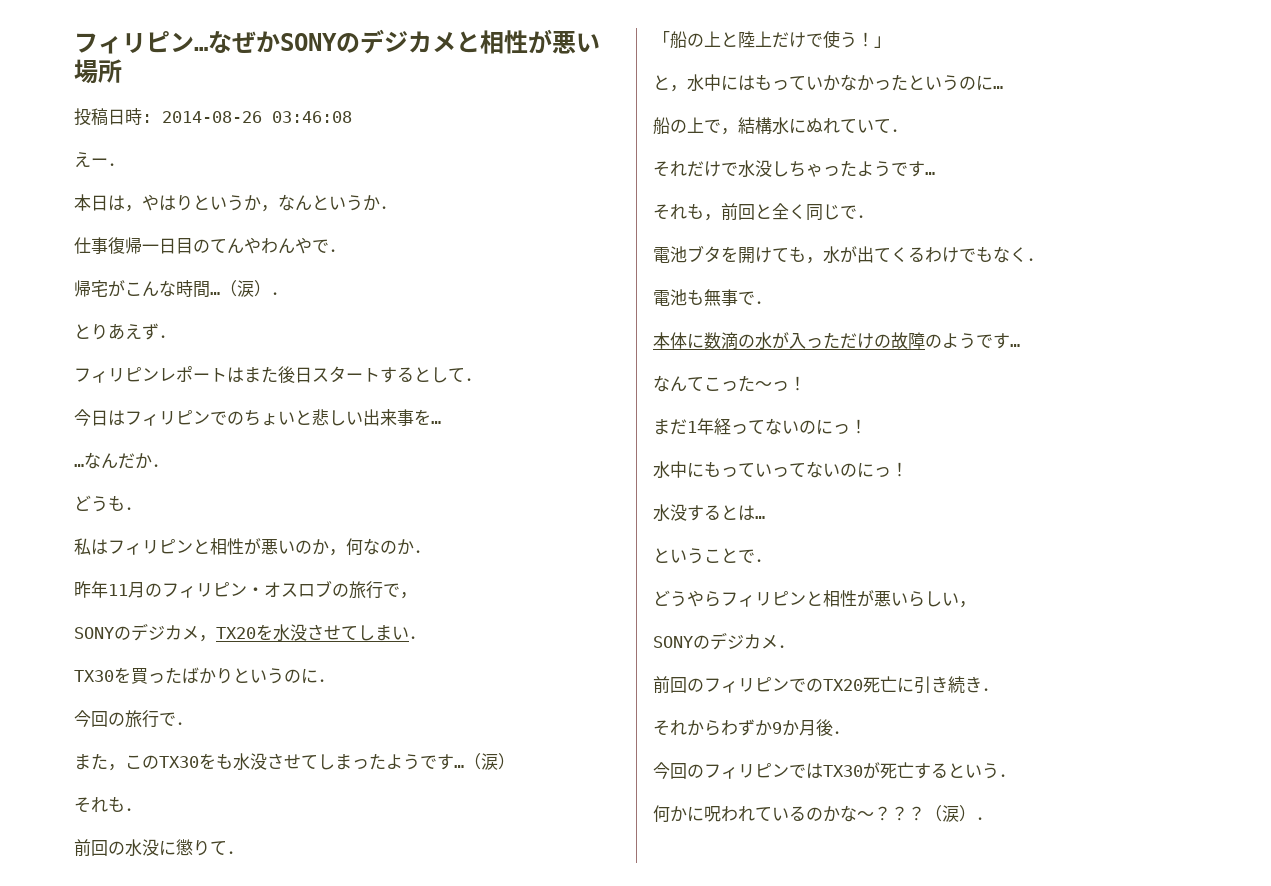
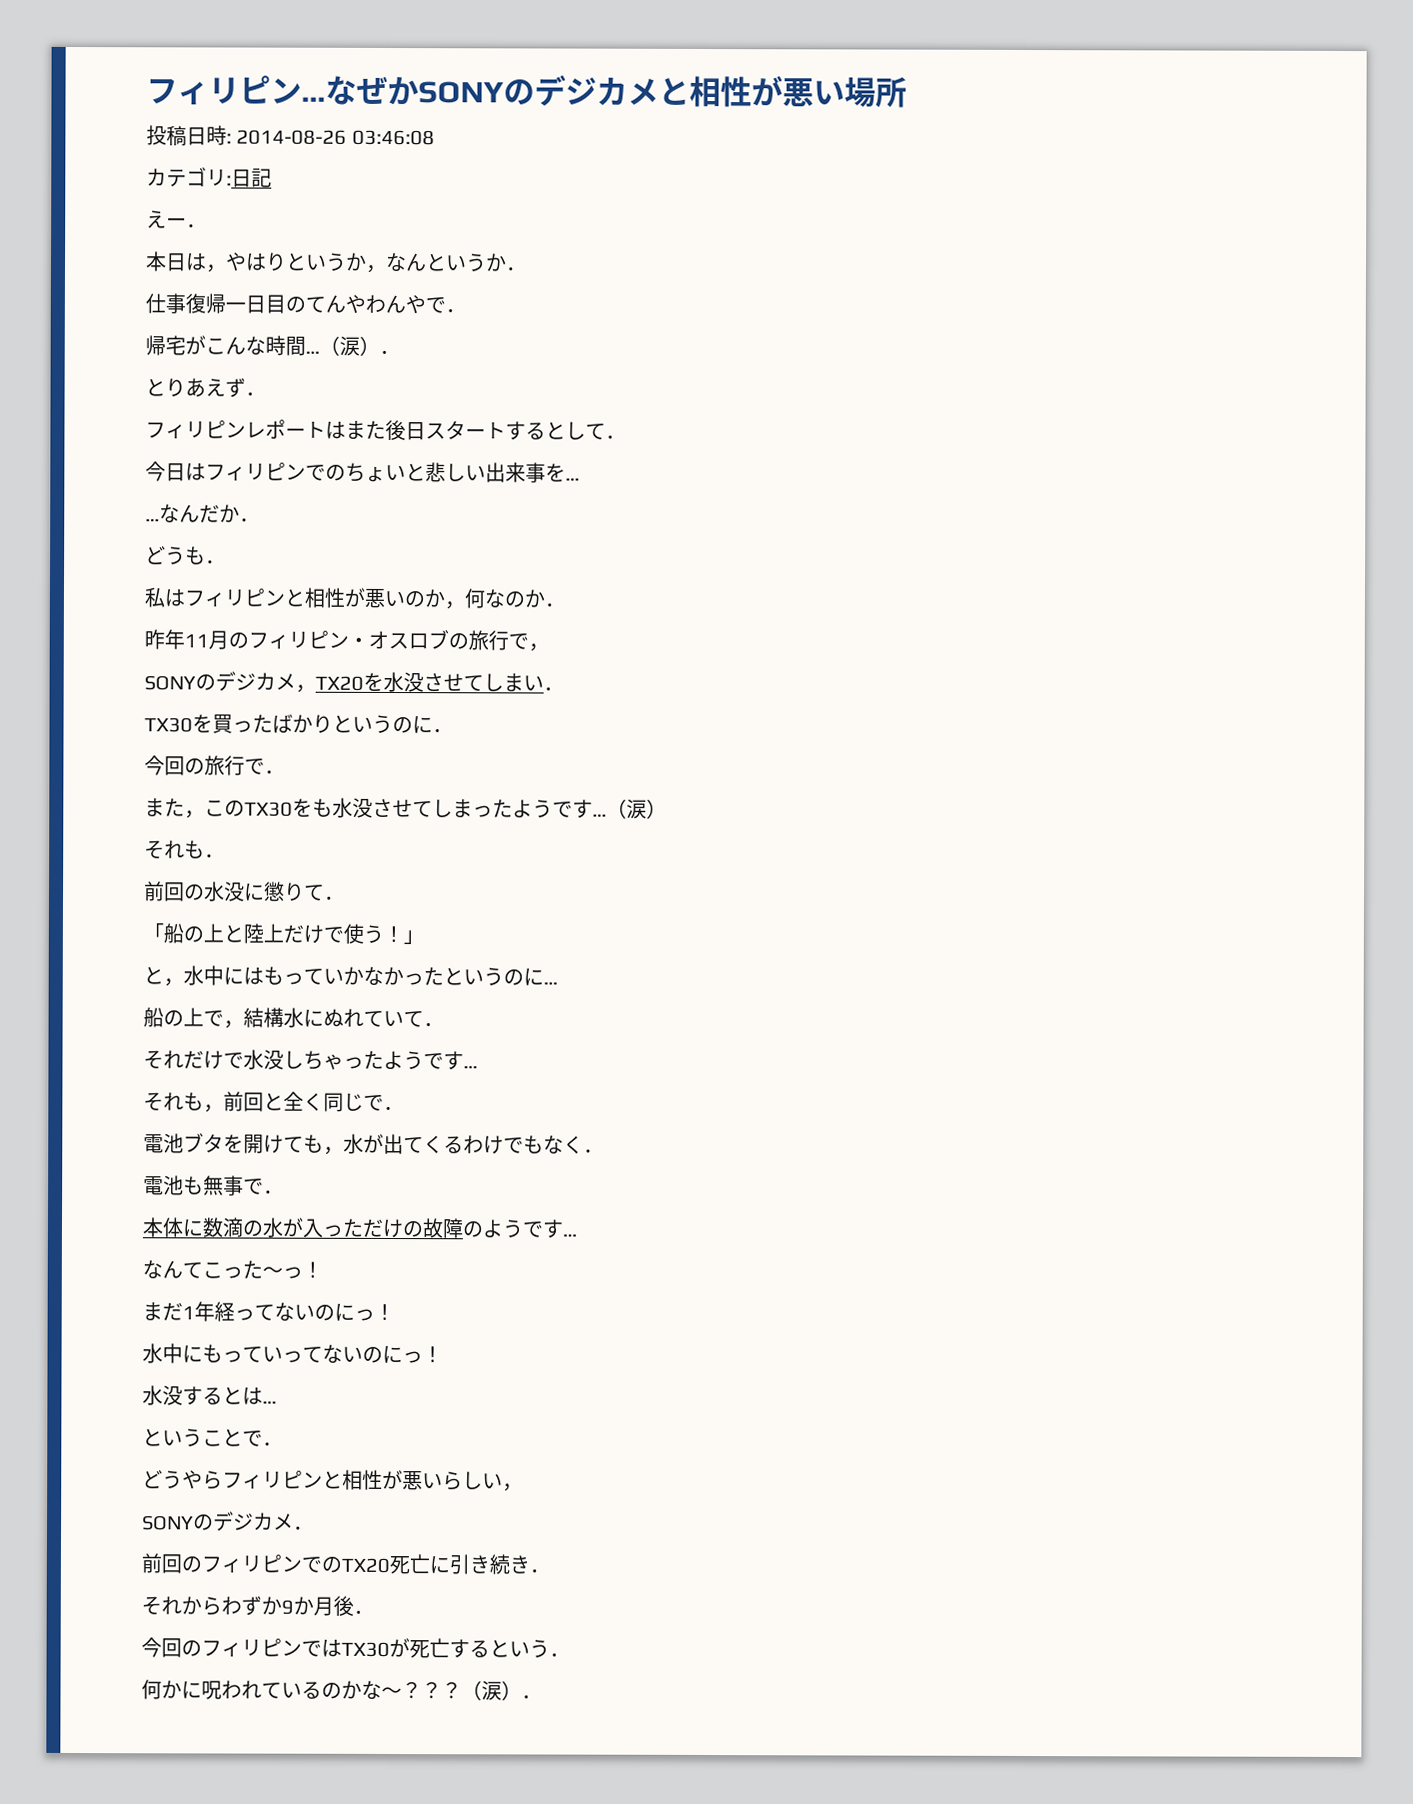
+ カテゴリ:日記

